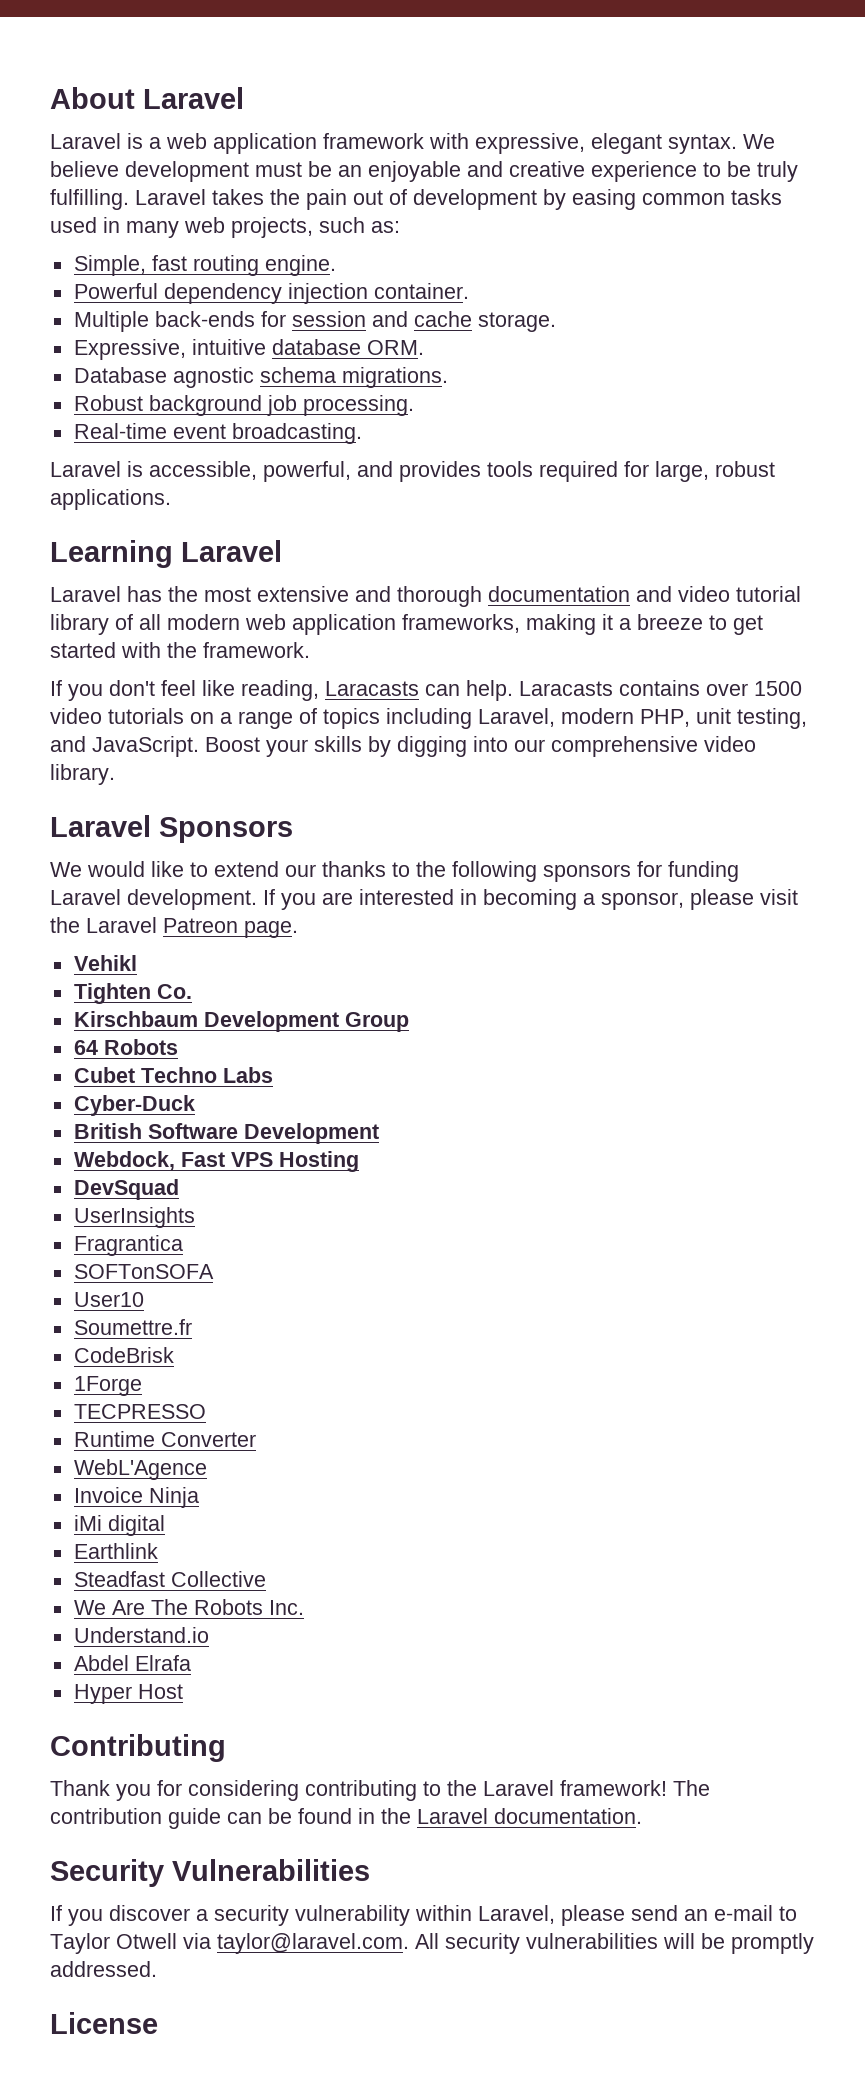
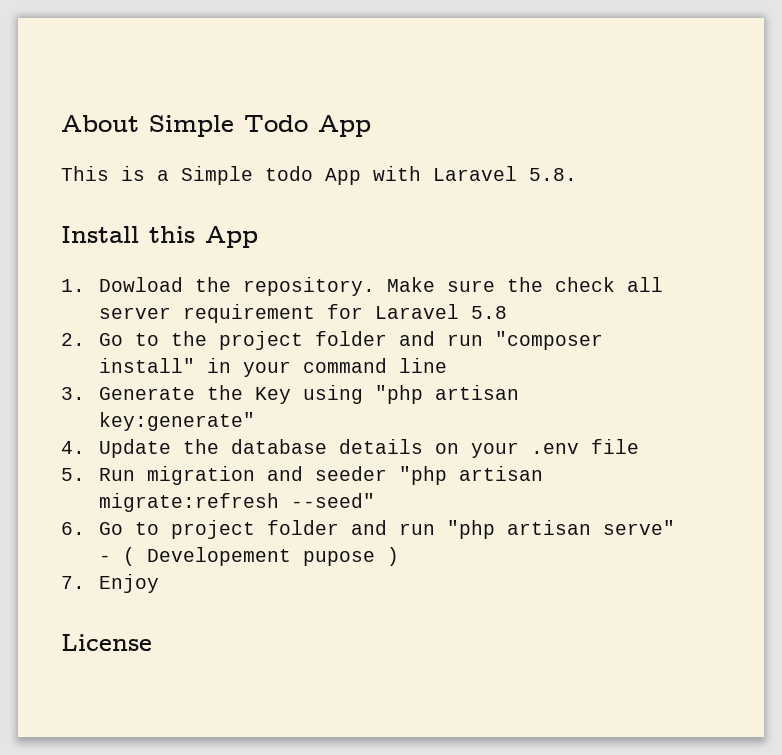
- About Laravel
- Laravel is a web application framework with expressive, elegant syntax. We believe development must be an enjoyable and creative experience to be truly fulfilling. Laravel takes the pain out of development by easing common tasks used in many web projects, such as:
- Simple, fast routing engine.
- Powerful dependency injection container.
- Multiple back-ends for session and cache storage.
- Expressive, intuitive database ORM.
- Database agnostic schema migrations.
- Robust background job processing.
- Real-time event broadcasting.
- Laravel is accessible, powerful, and provides tools required for large, robust applications.
- Learning Laravel
- Laravel has the most extensive and thorough documentation and video tutorial library of all modern web application frameworks, making it a breeze to get started with the framework.
- If you don't feel like reading, Laracasts can help. Laracasts contains over 1500 video tutorials on a range of topics including Laravel, modern PHP, unit testing, and JavaScript. Boost your skills by digging into our comprehensive video library.
- Laravel Sponsors
- We would like to extend our thanks to the following sponsors for funding Laravel development. If you are interested in becoming a sponsor, please visit the Laravel Patreon page.
- Vehikl
- Tighten Co.
- Kirschbaum Development Group
- 64 Robots
- Cubet Techno Labs
- Cyber-Duck
- British Software Development
- Webdock, Fast VPS Hosting
- DevSquad
- UserInsights
- Fragrantica
- SOFTonSOFA
- User10
- Soumettre.fr
- CodeBrisk
- 1Forge
- TECPRESSO
- Runtime Converter
- WebL'Agence
- Invoice Ninja
- iMi digital
- Earthlink
- Steadfast Collective
- We Are The Robots Inc.
- Understand.io
- Abdel Elrafa
- Hyper Host
- Contributing
- Thank you for considering contributing to the Laravel framework! The contribution guide can be found in the Laravel documentation.
- Security Vulnerabilities
- If you discover a security vulnerability within Laravel, please send an e-mail to Taylor Otwell via taylor@laravel.com. All security vulnerabilities will be promptly addressed.
+ About Simple Todo App
+ This is a Simple todo App with Laravel 5.8.
+ Install this App
+ 1. Dowload the repository. Make sure the check all server requirement for Laravel 5.8
+ 2. Go to the project folder and run "composer install" in your command line
+ 3. Generate the Key using "php artisan key:generate"
+ 4. Update the database details on your .env file
+ 5. Run migration and seeder "php artisan migrate:refresh --seed"
+ 6. Go to project folder and run "php artisan serve" - ( Developement pupose )
+ 7. Enjoy

